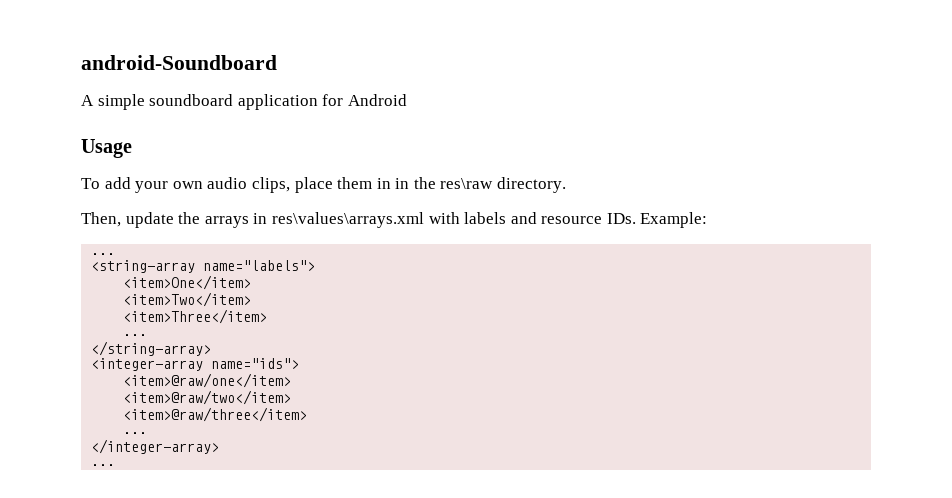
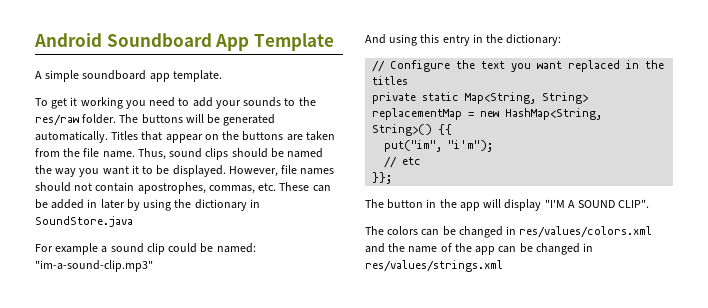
- android-Soundboard
+ Android Soundboard App Template
- A simple soundboard application for Android
- Usage
- To add your own audio clips, place them in in the res\raw directory.
- Then, update the arrays in res\values\arrays.xml with labels and resource IDs. Example:
- ...
- <string-array name="labels">
- <item>One</item>
- <item>Two</item>
- <item>Three</item>
- ...
- </string-array>
- <integer-array name="ids">
- <item>@raw/one</item>
- <item>@raw/two</item>
- <item>@raw/three</item>
- ...
- </integer-array>
- ...
+ A simple soundboard app template.
+ To get it working you need to add your sounds to the res/raw folder. The buttons will be generated automatically. Titles that appear on the buttons are taken from the file name. Thus, sound clips should be named the way you want it to be displayed. However, file names should not contain apostrophes, commas, etc. These can be added in later by using the dictionary in SoundStore.java
+ For example a sound clip could be named: "im-a-sound-clip.mp3"
+ And using this entry in the dictionary:
+ // Configure the text you want replaced in the titles
+ private static Map<String, String> replacementMap = new HashMap<String, String>() {{
+ put("im", "i'm");
+ // etc
+ }};
+ The button in the app will display "I'M A SOUND CLIP".
+ The colors can be changed in res/values/colors.xml and the name of the app can be changed in res/values/strings.xml

